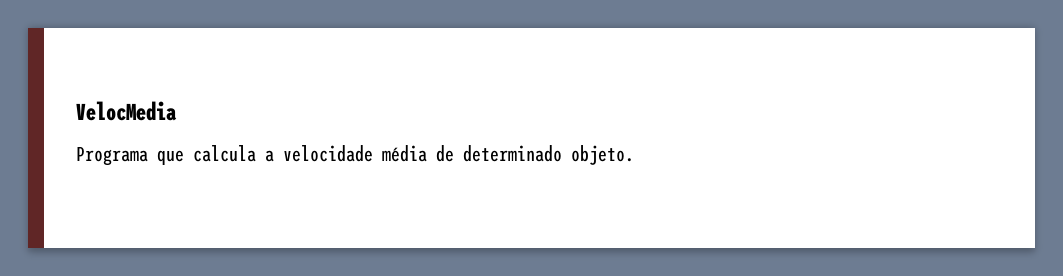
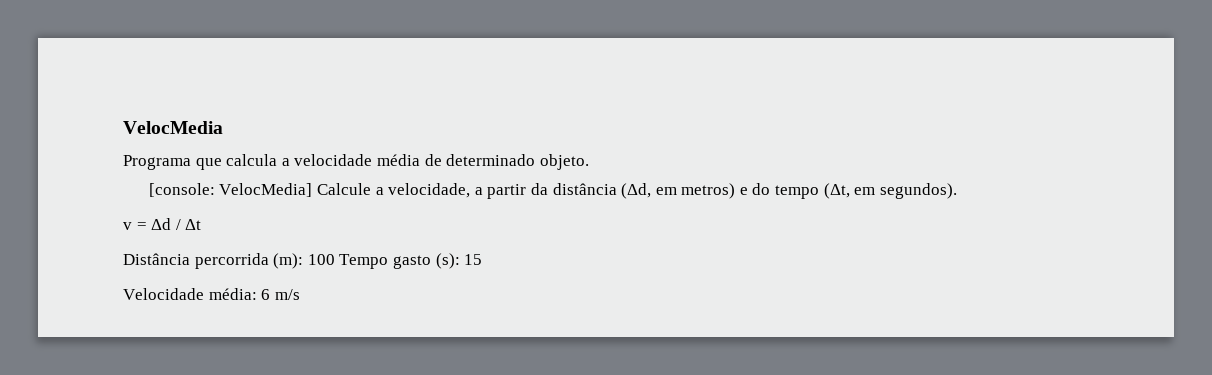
+ [console: VelocMedia] Calcule a velocidade, a partir da distância (Δd, em metros) e do tempo (Δt, em segundos).
+ v = Δd / Δt
+ Distância percorrida (m): 100 Tempo gasto (s): 15
+ Velocidade média: 6 m/s

